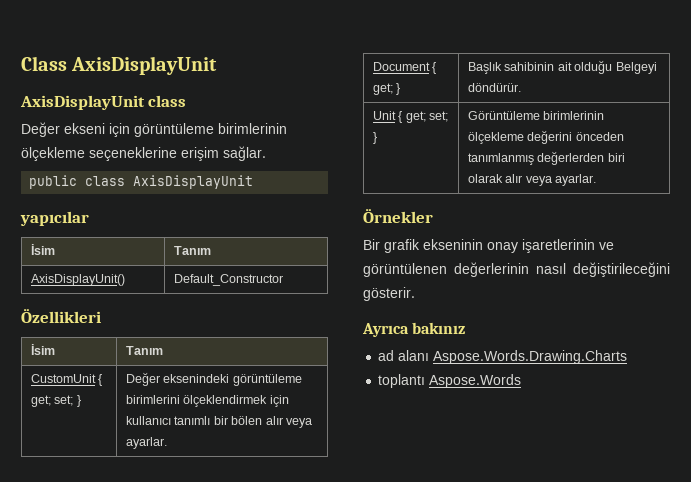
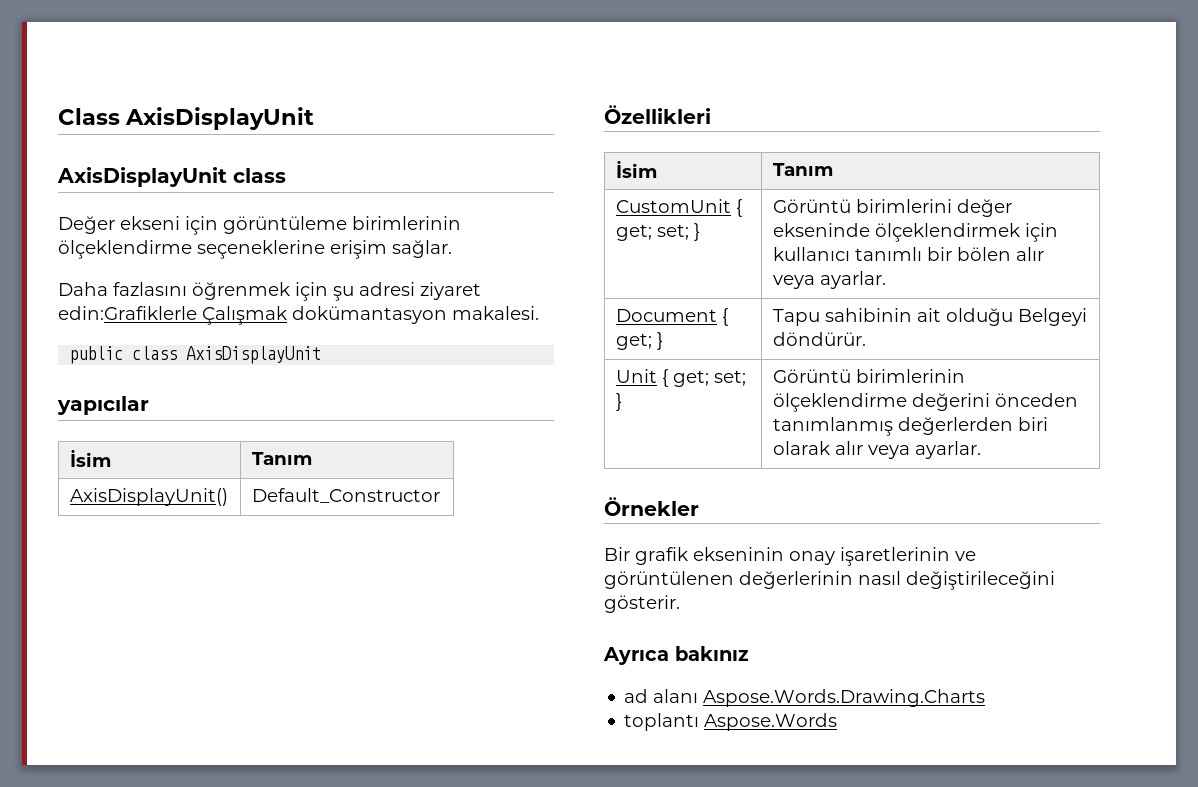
- Değer ekseni için görüntüleme birimlerinin ölçekleme seçeneklerine erişim sağlar.
+ Değer ekseni için görüntüleme birimlerinin ölçeklendirme seçeneklerine erişim sağlar.
+ Daha fazlasını öğrenmek için şu adresi ziyaret edin:Grafiklerle Çalışmak dokümantasyon makalesi.
- CustomUnit { get; set; } | Değer eksenindeki görüntüleme birimlerini ölçeklendirmek için kullanıcı tanımlı bir bölen alır veya ayarlar.
+ CustomUnit { get; set; } | Görüntü birimlerini değer ekseninde ölçeklendirmek için kullanıcı tanımlı bir bölen alır veya ayarlar.
- Document { get; } | Başlık sahibinin ait olduğu Belgeyi döndürür.
+ Document { get; } | Tapu sahibinin ait olduğu Belgeyi döndürür.
- Unit { get; set; } | Görüntüleme birimlerinin ölçekleme değerini önceden tanımlanmış değerlerden biri olarak alır veya ayarlar.
+ Unit { get; set; } | Görüntü birimlerinin ölçeklendirme değerini önceden tanımlanmış değerlerden biri olarak alır veya ayarlar.

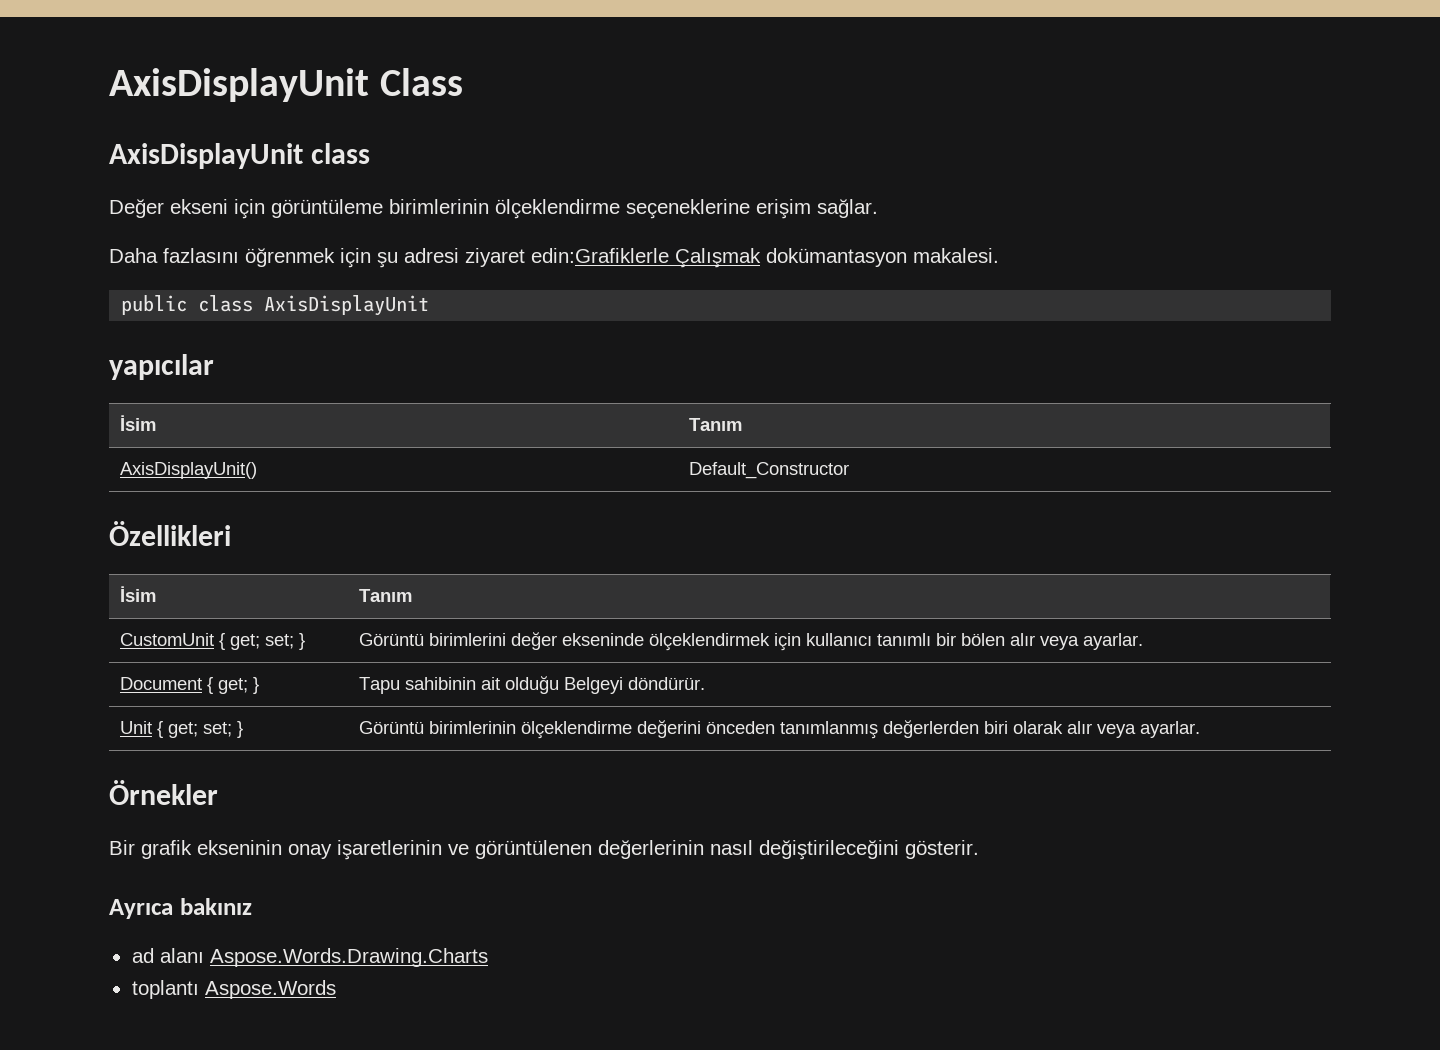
- Class AxisDisplayUnit
+ AxisDisplayUnit Class

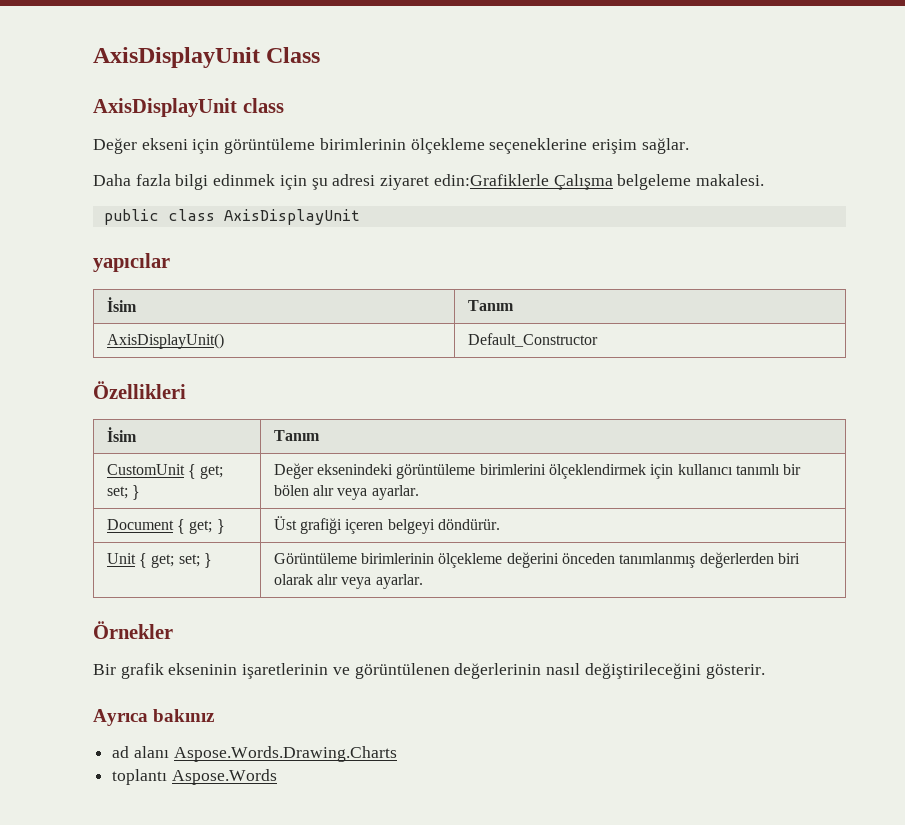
- Değer ekseni için görüntüleme birimlerinin ölçeklendirme seçeneklerine erişim sağlar.
+ Değer ekseni için görüntüleme birimlerinin ölçekleme seçeneklerine erişim sağlar.
- Daha fazlasını öğrenmek için şu adresi ziyaret edin:Grafiklerle Çalışmak dokümantasyon makalesi.
+ Daha fazla bilgi edinmek için şu adresi ziyaret edin:Grafiklerle Çalışma belgeleme makalesi.
- CustomUnit { get; set; } | Görüntü birimlerini değer ekseninde ölçeklendirmek için kullanıcı tanımlı bir bölen alır veya ayarlar.
+ CustomUnit { get; set; } | Değer eksenindeki görüntüleme birimlerini ölçeklendirmek için kullanıcı tanımlı bir bölen alır veya ayarlar.
- Document { get; } | Tapu sahibinin ait olduğu Belgeyi döndürür.
+ Document { get; } | Üst grafiği içeren belgeyi döndürür.
- Unit { get; set; } | Görüntü birimlerinin ölçeklendirme değerini önceden tanımlanmış değerlerden biri olarak alır veya ayarlar.
+ Unit { get; set; } | Görüntüleme birimlerinin ölçekleme değerini önceden tanımlanmış değerlerden biri olarak alır veya ayarlar.
- Bir grafik ekseninin onay işaretlerinin ve görüntülenen değerlerinin nasıl değiştirileceğini gösterir.
+ Bir grafik ekseninin işaretlerinin ve görüntülenen değerlerinin nasıl değiştirileceğini gösterir.

